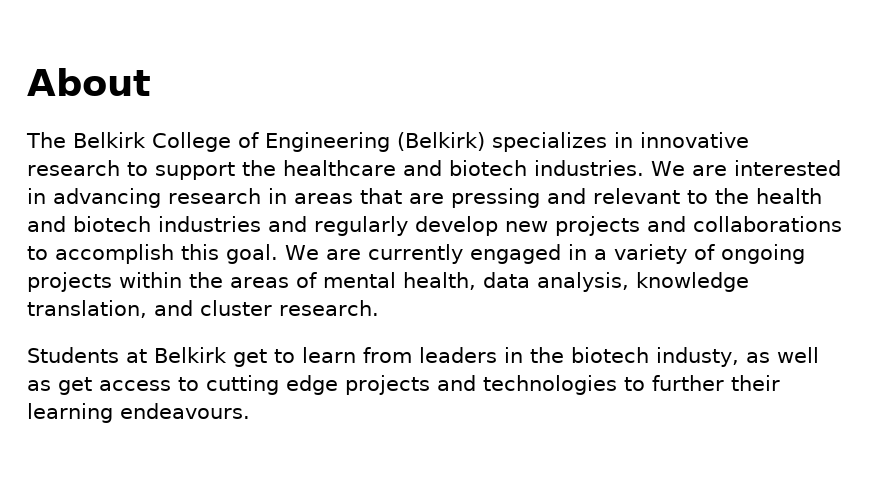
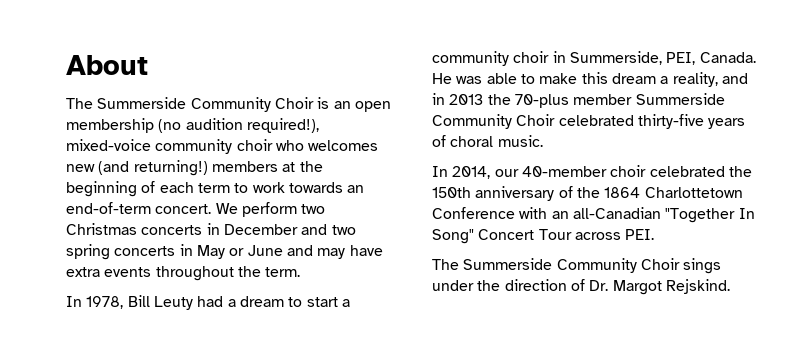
- The Belkirk College of Engineering (Belkirk) specializes in innovative research to support the healthcare and biotech industries. We are interested in advancing research in areas that are pressing and relevant to the health and biotech industries and regularly develop new projects and collaborations to accomplish this goal. We are currently engaged in a variety of ongoing projects within the areas of mental health, data analysis, knowledge translation, and cluster research.
- Students at Belkirk get to learn from leaders in the biotech industy, as well as get access to cutting edge projects and technologies to further their learning endeavours.
+ The Summerside Community Choir is an open membership (no audition required!), mixed-voice community choir who welcomes new (and returning!) members at the beginning of each term to work towards an end-of-term concert. We perform two Christmas concerts in December and two spring concerts in May or June and may have extra events throughout the term.
+ In 1978, Bill Leuty had a dream to start a community choir in Summerside, PEI, Canada. He was able to make this dream a reality, and in 2013 the 70-plus member Summerside Community Choir celebrated thirty-five years of choral music.
+ In 2014, our 40-member choir celebrated the 150th anniversary of the 1864 Charlottetown Conference with an all-Canadian "Together In Song" Concert Tour across PEI.
+ The Summerside Community Choir sings under the direction of Dr. Margot Rejskind.

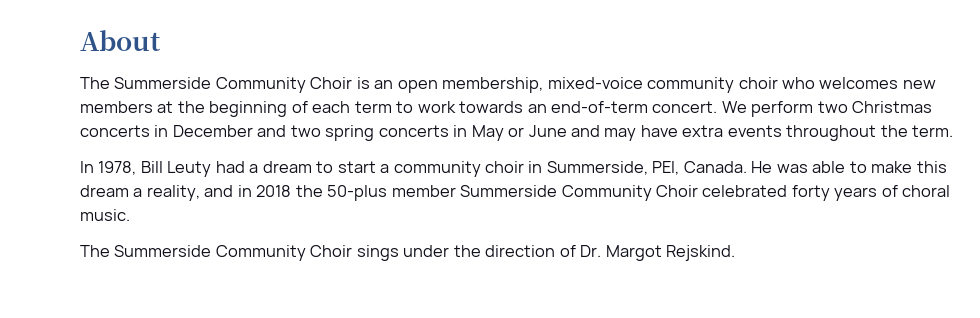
- The Summerside Community Choir is an open membership (no audition required!), mixed-voice community choir who welcomes new (and returning!) members at the beginning of each term to work towards an end-of-term concert.
+ The Summerside Community Choir is an open membership, mixed-voice community choir who welcomes new members at the beginning of each term to work towards an end-of-term concert.
- He was able to make this dream a reality, and in 2013 the 70-plus member Summerside Community Choir celebrated thirty-five years of choral music.
+ He was able to make this dream a reality, and in 2018 the 50-plus member Summerside Community Choir celebrated forty years of choral music.
- In 2014, our 40-member choir celebrated the 150th anniversary of the 1864 Charlottetown Conference with an all-Canadian "Together In Song" Concert Tour across PEI.

